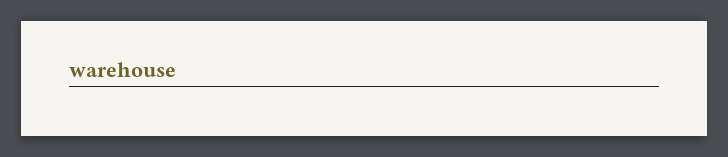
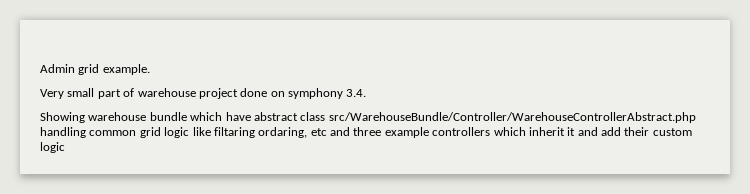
- warehouse
+ Admin grid example.
+ Very small part of warehouse project done on symphony 3.4.
+ Showing warehouse bundle which have abstract class src/WarehouseBundle/Controller/WarehouseControllerAbstract.php handling common grid logic like filtaring ordaring, etc and three example controllers which inherit it and add their custom logic

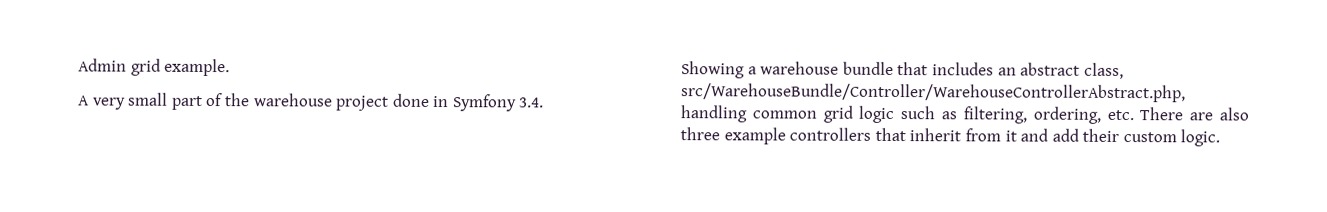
- Very small part of warehouse project done on symphony 3.4.
+ A very small part of the warehouse project done in Symfony 3.4.
- Showing warehouse bundle which have abstract class src/WarehouseBundle/Controller/WarehouseControllerAbstract.php handling common grid logic like filtaring ordaring, etc and three example controllers which inherit it and add their custom logic
+ Showing a warehouse bundle that includes an abstract class, src/WarehouseBundle/Controller/WarehouseControllerAbstract.php, handling common grid logic such as filtering, ordering, etc. There are also three example controllers that inherit from it and add their custom logic.

